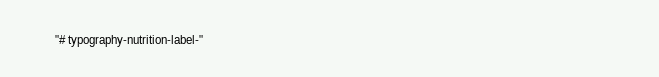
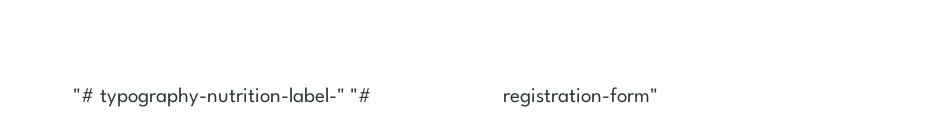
- "# typography-nutrition-label-"
+ "# typography-nutrition-label-" "# registration-form"

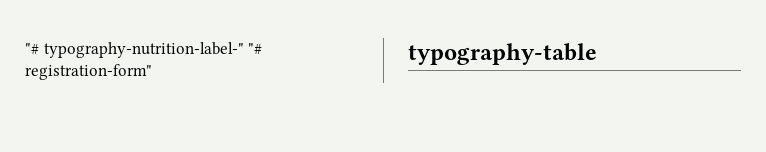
+ typography-table

